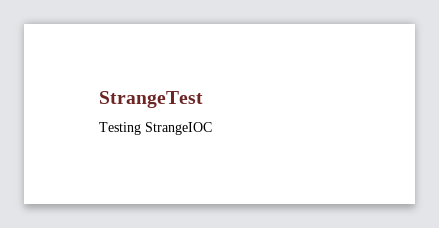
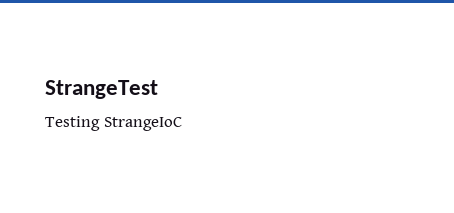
- Testing StrangeIOC
+ Testing StrangeIoC

